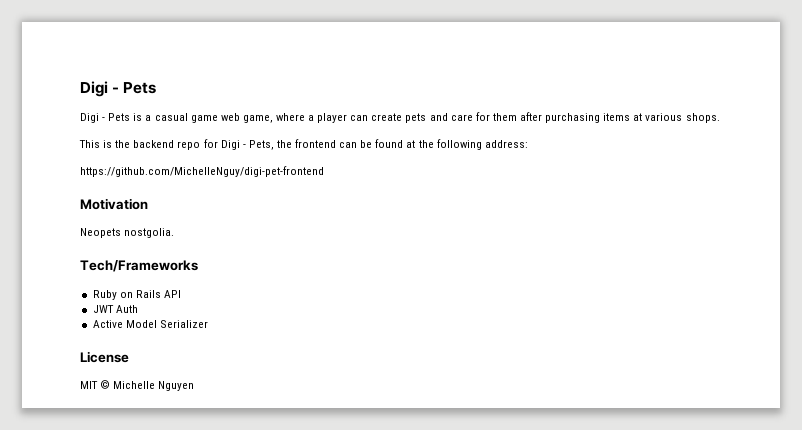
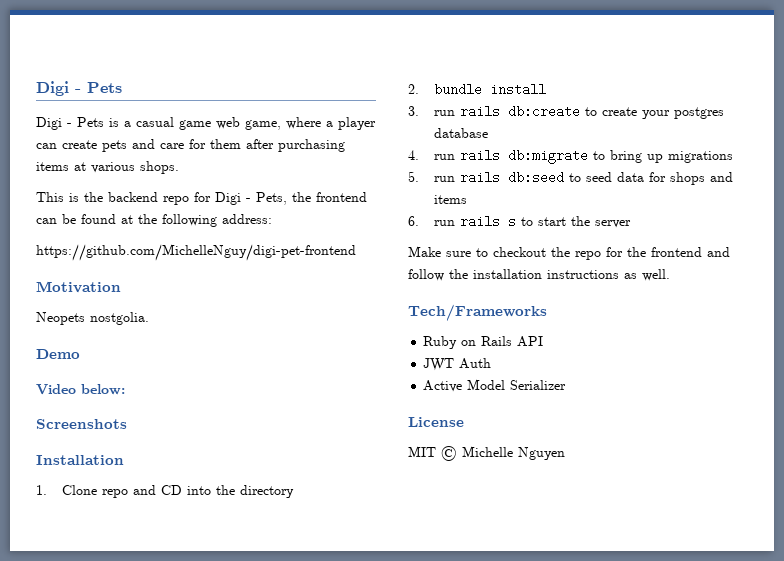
+ Demo
+ Video below:
+ Screenshots
+ Installation
+ 1. Clone repo and CD into the directory
+ 2. bundle install
+ 3. run rails db:create to create your postgres database
+ 4. run rails db:migrate to bring up migrations
+ 5. run rails db:seed to seed data for shops and items
+ 6. run rails s to start the server
+ Make sure to checkout the repo for the frontend and follow the installation instructions as well.

